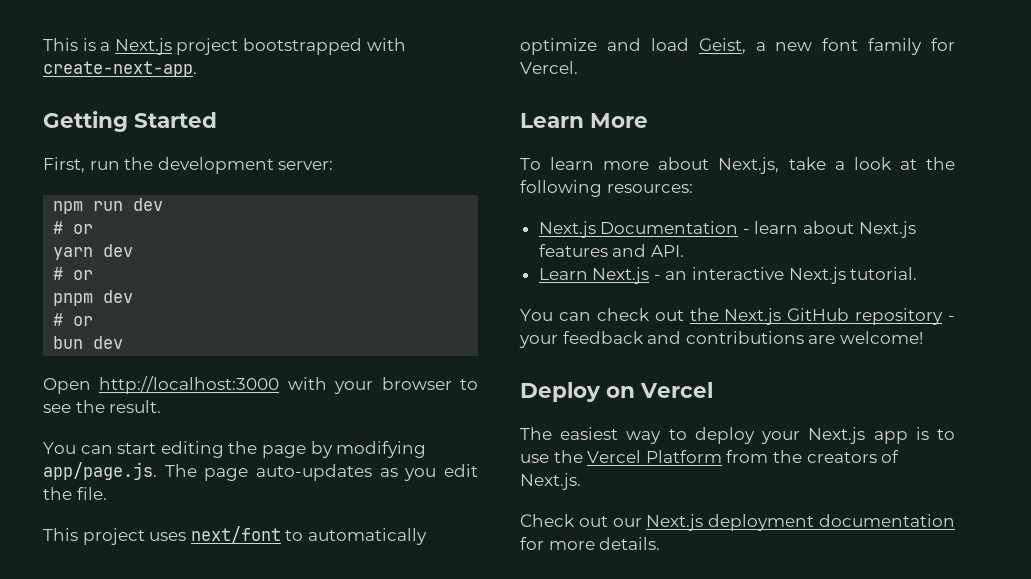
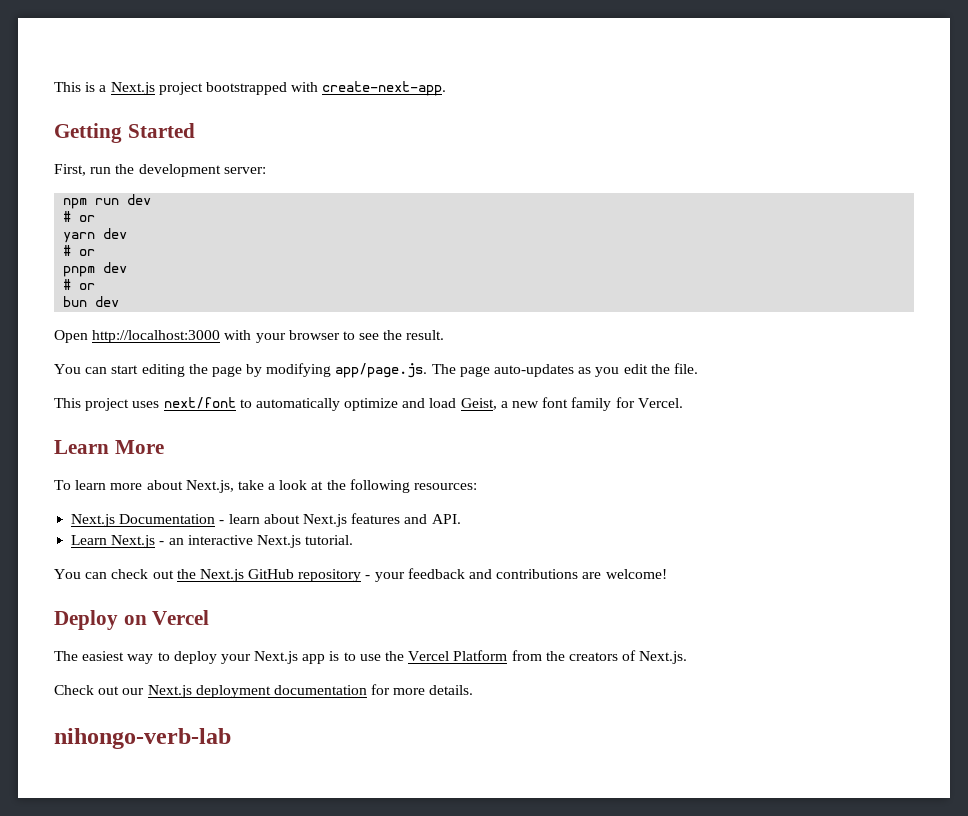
+ nihongo-verb-lab

